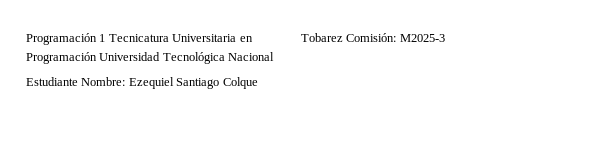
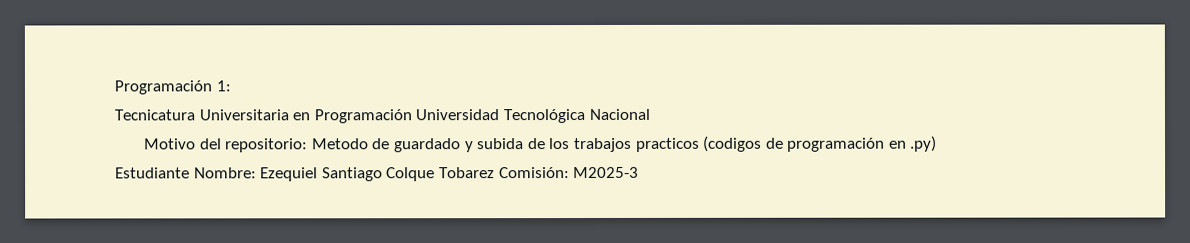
- Programación 1 Tecnicatura Universitaria en Programación Universidad Tecnológica Nacional
+ Programación 1:
+ Tecnicatura Universitaria en Programación Universidad Tecnológica Nacional
+ Motivo del repositorio: Metodo de guardado y subida de los trabajos practicos (codigos de programación en .py)

